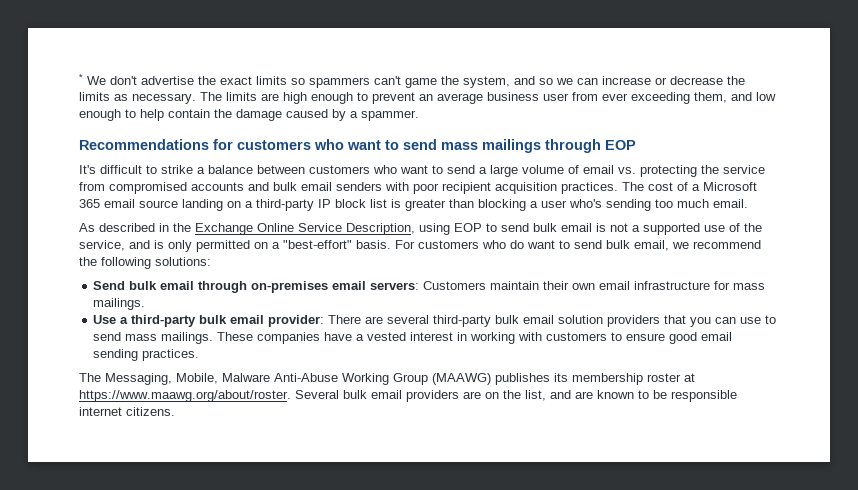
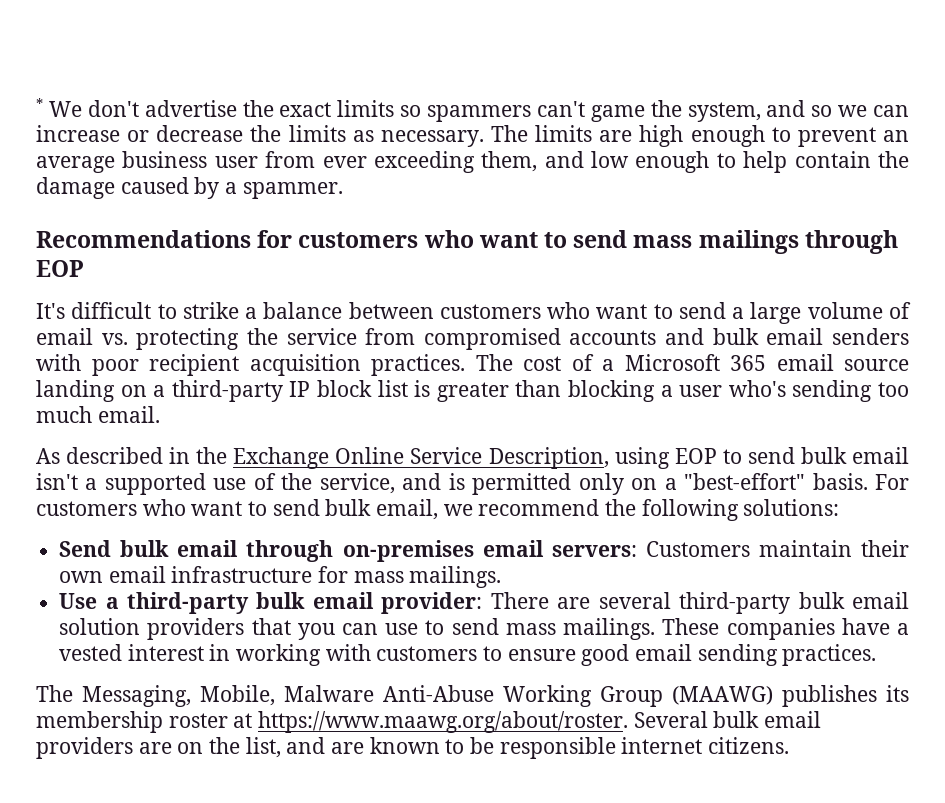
- As described in the Exchange Online Service Description, using EOP to send bulk email is not a supported use of the service, and is only permitted on a "best-effort" basis.
+ As described in the Exchange Online Service Description, using EOP to send bulk email isn't a supported use of the service, and is permitted only on a "best-effort" basis.
- For customers who do want to send bulk email, we recommend the following solutions:
+ For customers who want to send bulk email, we recommend the following solutions:

